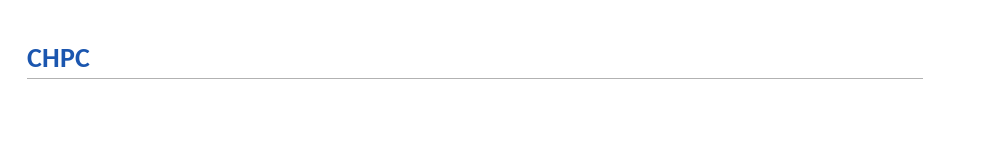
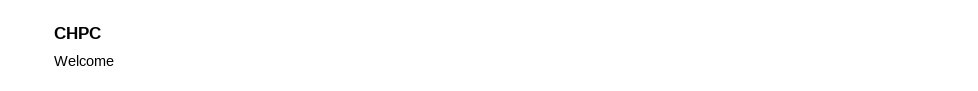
+ Welcome

